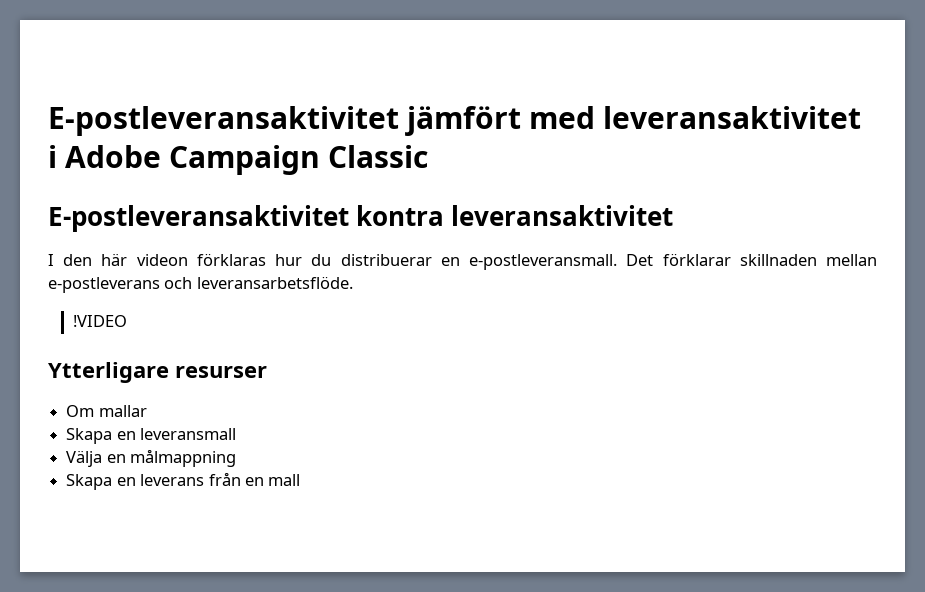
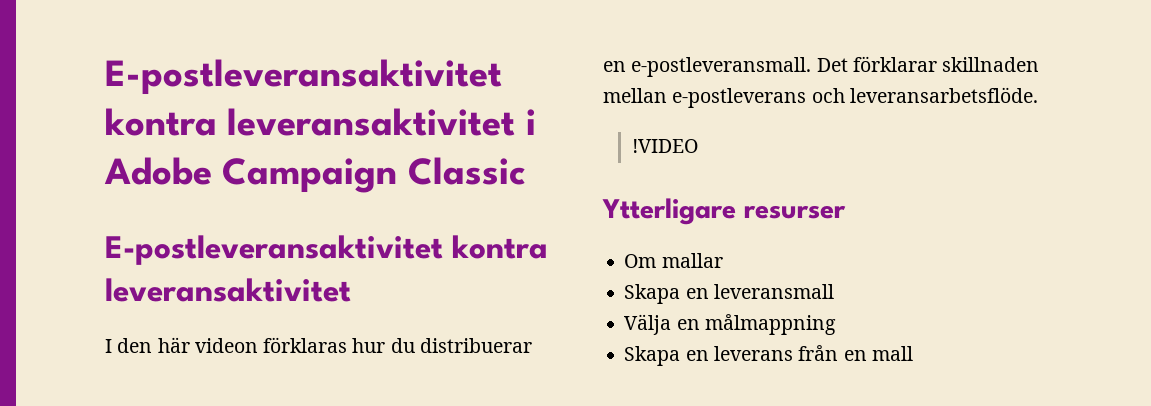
- E-postleveransaktivitet jämfört med leveransaktivitet i Adobe Campaign Classic
+ E-postleveransaktivitet kontra leveransaktivitet i Adobe Campaign Classic

